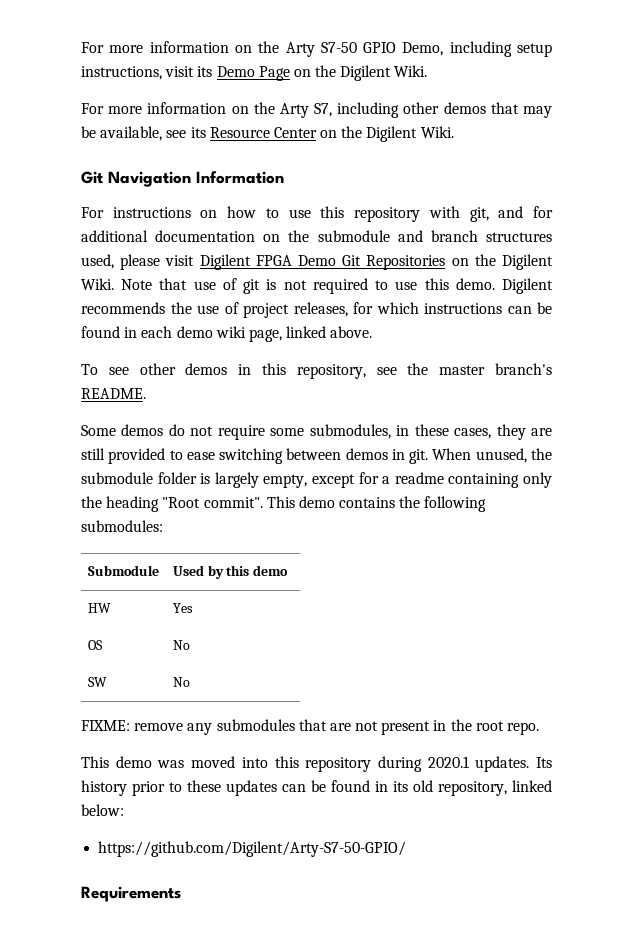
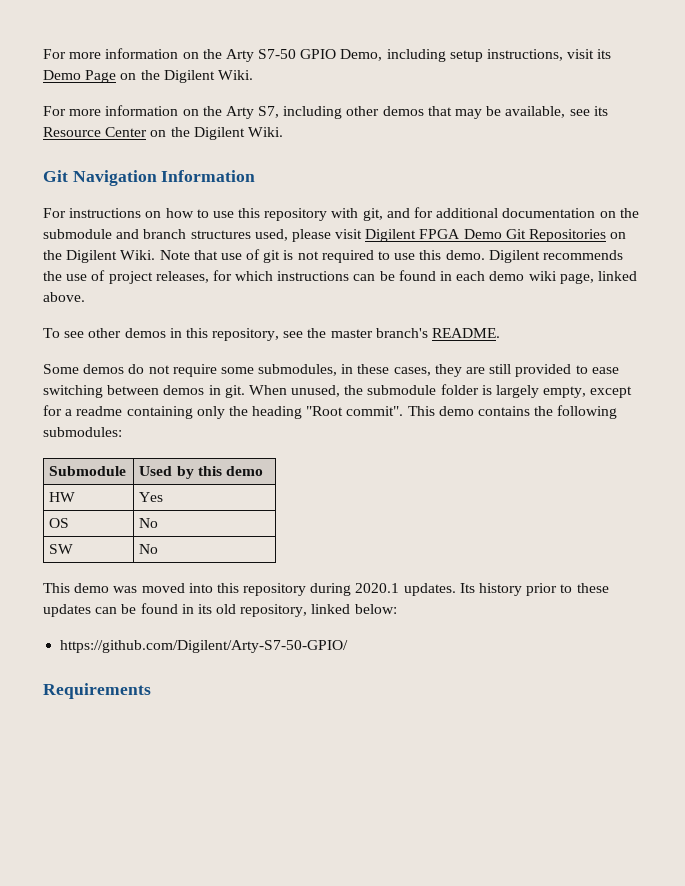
- FIXME: remove any submodules that are not present in the root repo.

